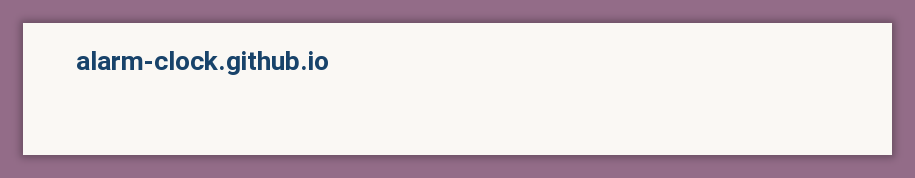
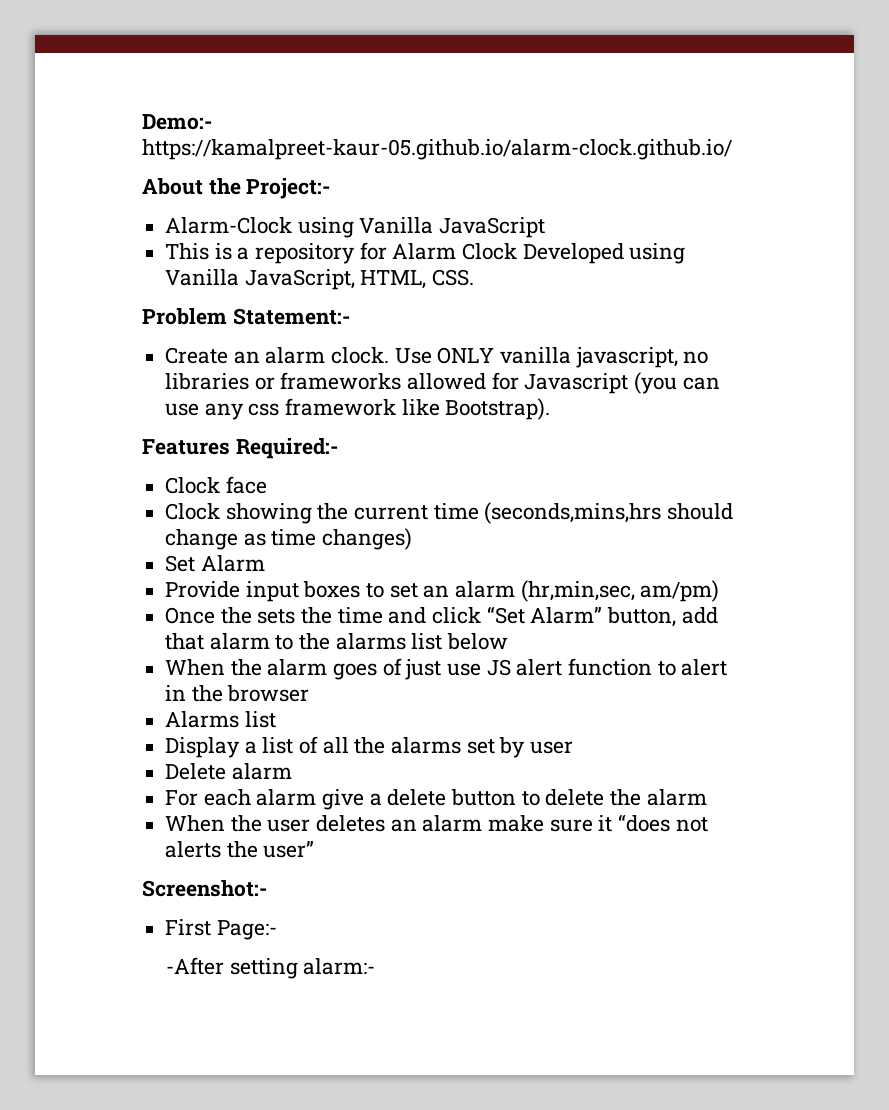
- alarm-clock.github.io
+ Demo:- https://kamalpreet-kaur-05.github.io/alarm-clock.github.io/
+ About the Project:-
+ Alarm-Clock using Vanilla JavaScript
+ This is a repository for Alarm Clock Developed using Vanilla JavaScript, HTML, CSS.
+ Problem Statement:-
+ Create an alarm clock. Use ONLY vanilla javascript, no libraries or frameworks allowed for Javascript (you can use any css framework like Bootstrap).
+ Features Required:-
+ Clock face
+ Clock showing the current time (seconds,mins,hrs should change as time changes)
+ Set Alarm
+ Provide input boxes to set an alarm (hr,min,sec, am/pm)
+ Once the sets the time and click “Set Alarm” button, add that alarm to the alarms list below
+ When the alarm goes of just use JS alert function to alert in the browser
+ Alarms list
+ Display a list of all the alarms set by user
+ Delete alarm
+ For each alarm give a delete button to delete the alarm
+ When the user deletes an alarm make sure it “does not alerts the user”
+ Screenshot:-
+ First Page:-
+ -After setting alarm:-

